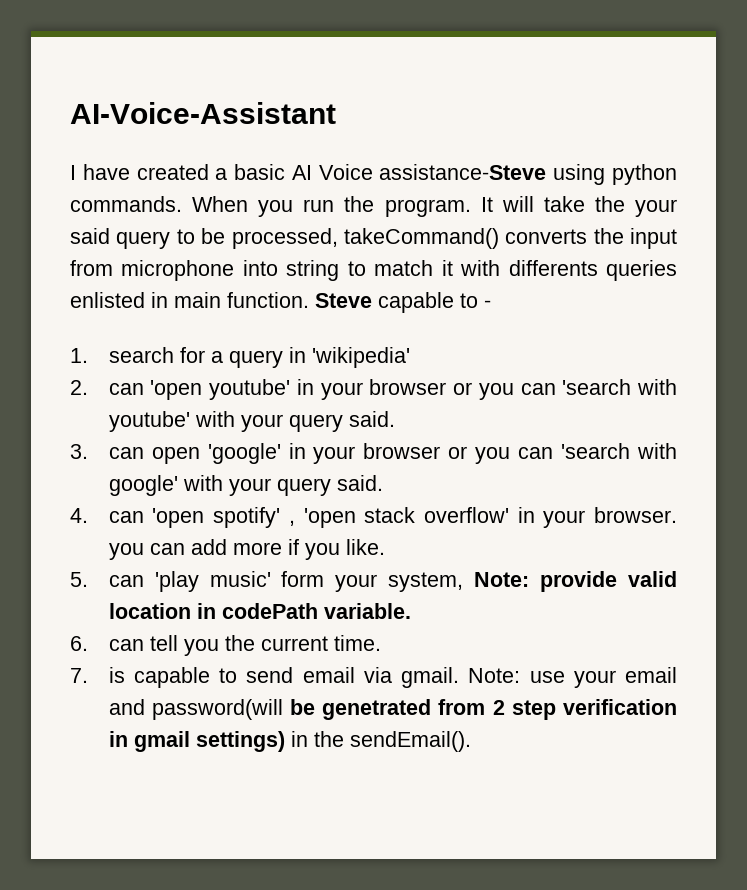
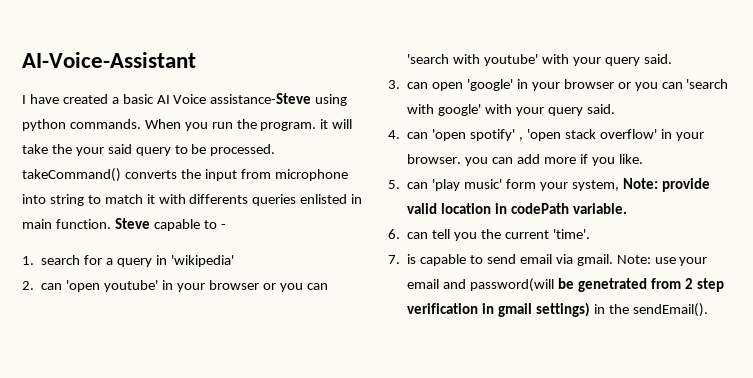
- When you run the program. It will take the your said query to be processed, takeCommand() converts the input from microphone into string to match it with differents queries enlisted in main function.
+ When you run the program. it will take the your said query to be processed. takeCommand() converts the input from microphone into string to match it with differents queries enlisted in main function.
- 6. can tell you the current time.
+ 6. can tell you the current 'time'.

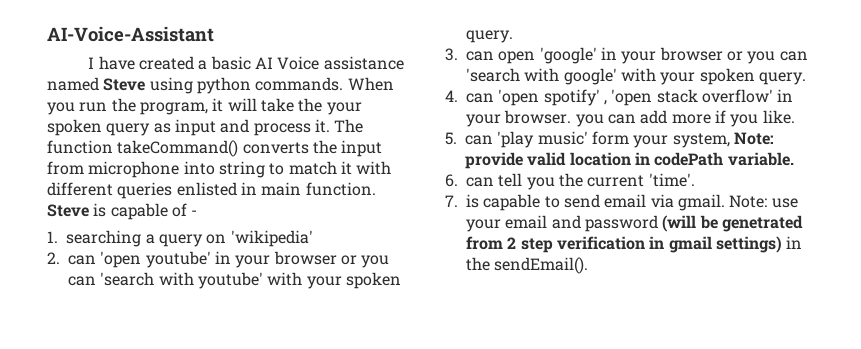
- I have created a basic AI Voice assistance-Steve using python commands.
+ I have created a basic AI Voice assistance named Steve using python commands.
- When you run the program. it will take the your said query to be processed. takeCommand() converts the input from microphone into string to match it with differents queries enlisted in main function.
+ When you run the program, it will take the your spoken query as input and process it. The function takeCommand() converts the input from microphone into string to match it with different queries enlisted in main function.
- Steve capable to -
+ Steve is capable of -
- 1. search for a query in 'wikipedia'
+ 1. searching a query on 'wikipedia'
- 2. can 'open youtube' in your browser or you can 'search with youtube' with your query said.
+ 2. can 'open youtube' in your browser or you can 'search with youtube' with your spoken query.
- 3. can open 'google' in your browser or you can 'search with google' with your query said.
+ 3. can open 'google' in your browser or you can 'search with google' with your spoken query.
- Note: use your email and password(will be genetrated from 2 step verification in gmail settings) in the sendEmail().
+ Note: use your email and password (will be genetrated from 2 step verification in gmail settings) in the sendEmail().

